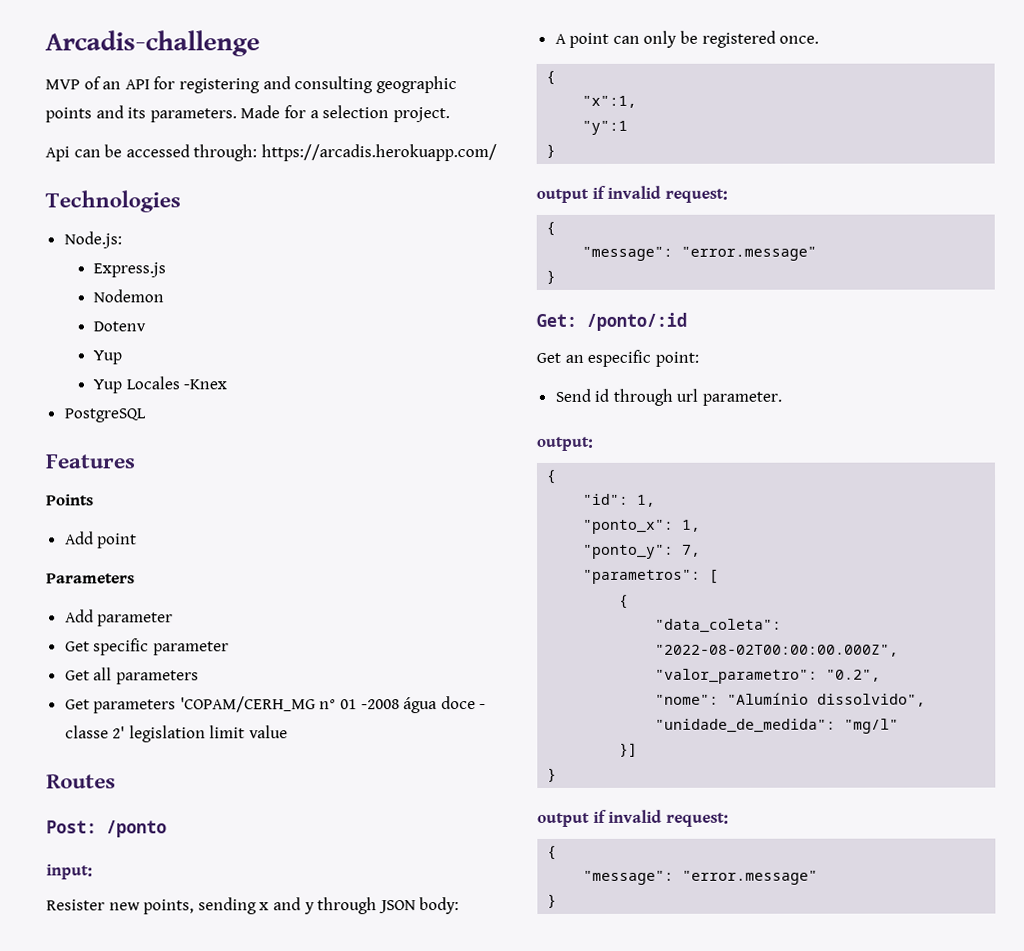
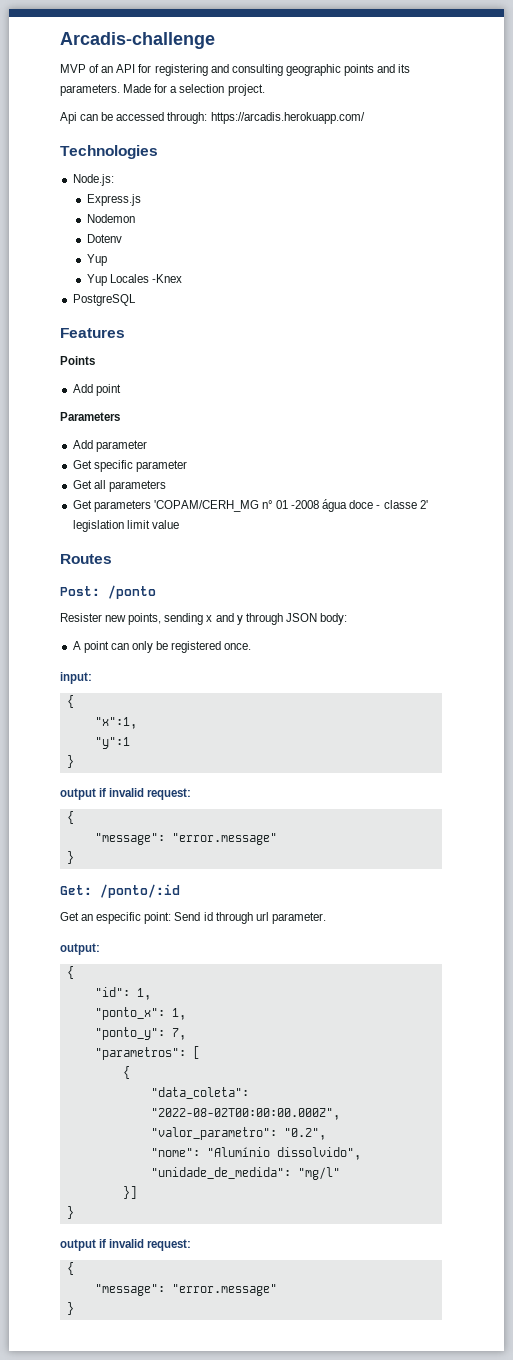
- input:
+ input:
- Get an especific point:
- Send id through url parameter.
+ Get an especific point: Send id through url parameter.

